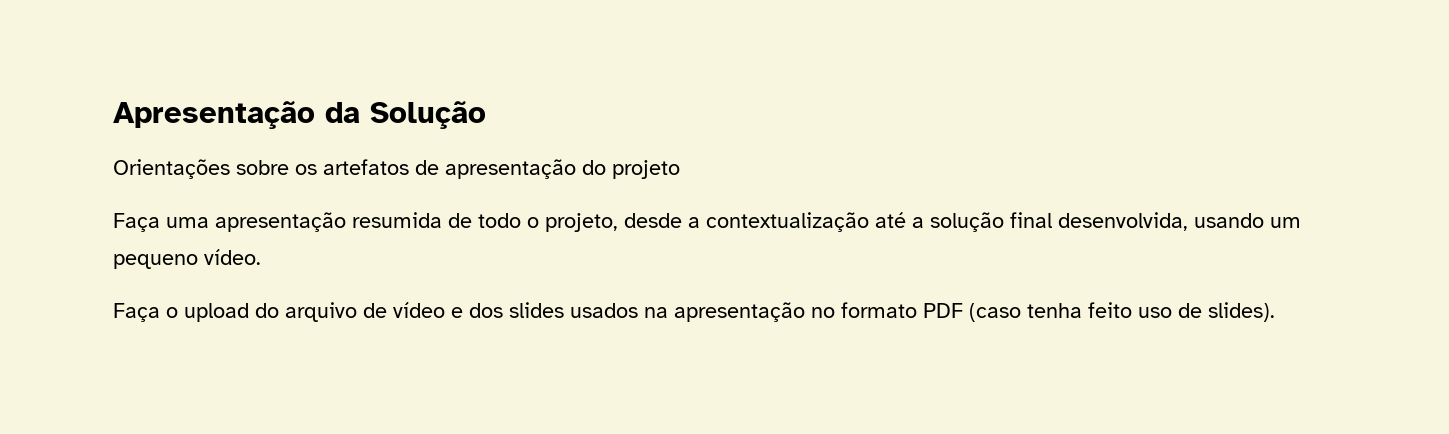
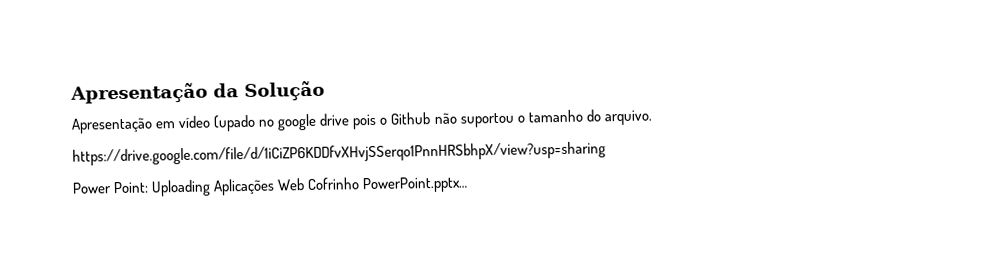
- Orientações sobre os artefatos de apresentação do projeto
- Faça uma apresentação resumida de todo o projeto, desde a contextualização até a solução final desenvolvida, usando um pequeno vídeo.
- Faça o upload do arquivo de vídeo e dos slides usados na apresentação no formato PDF (caso tenha feito uso de slides).
+ Apresentação em vídeo (upado no google drive pois o Github não suportou o tamanho do arquivo.
+ https://drive.google.com/file/d/1iCiZP6KDDfvXHvjSSerqo1PnnHRSbhpX/view?usp=sharing
+ Power Point: Uploading Aplicações Web Cofrinho PowerPoint.pptx…

